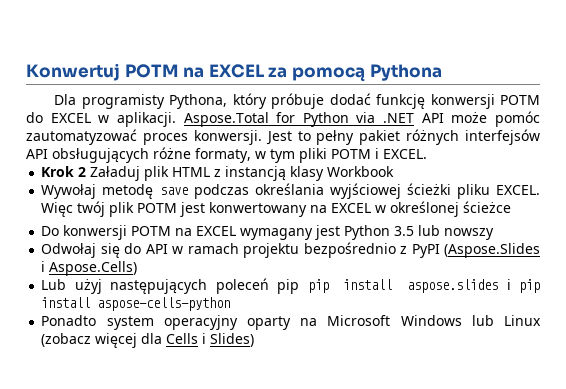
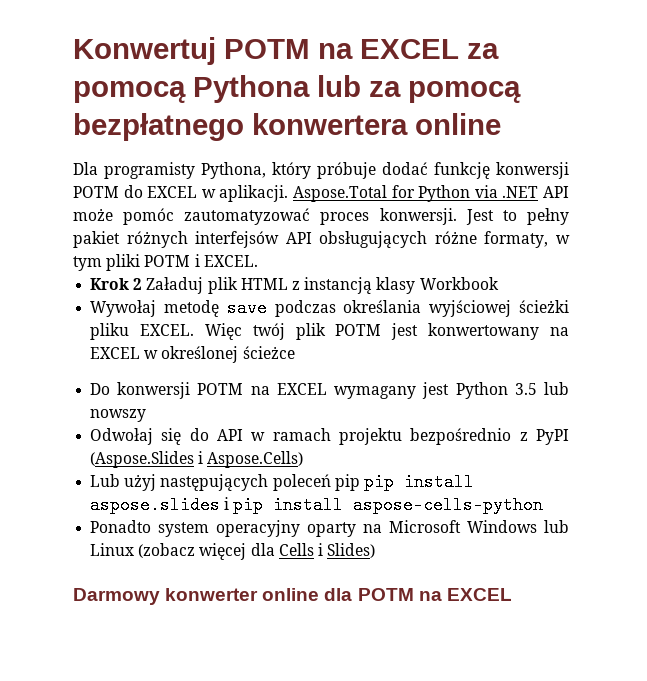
- Konwertuj POTM na EXCEL za pomocą Pythona
+ Konwertuj POTM na EXCEL za pomocą Pythona lub za pomocą bezpłatnego konwertera online
+ Darmowy konwerter online dla POTM na EXCEL

